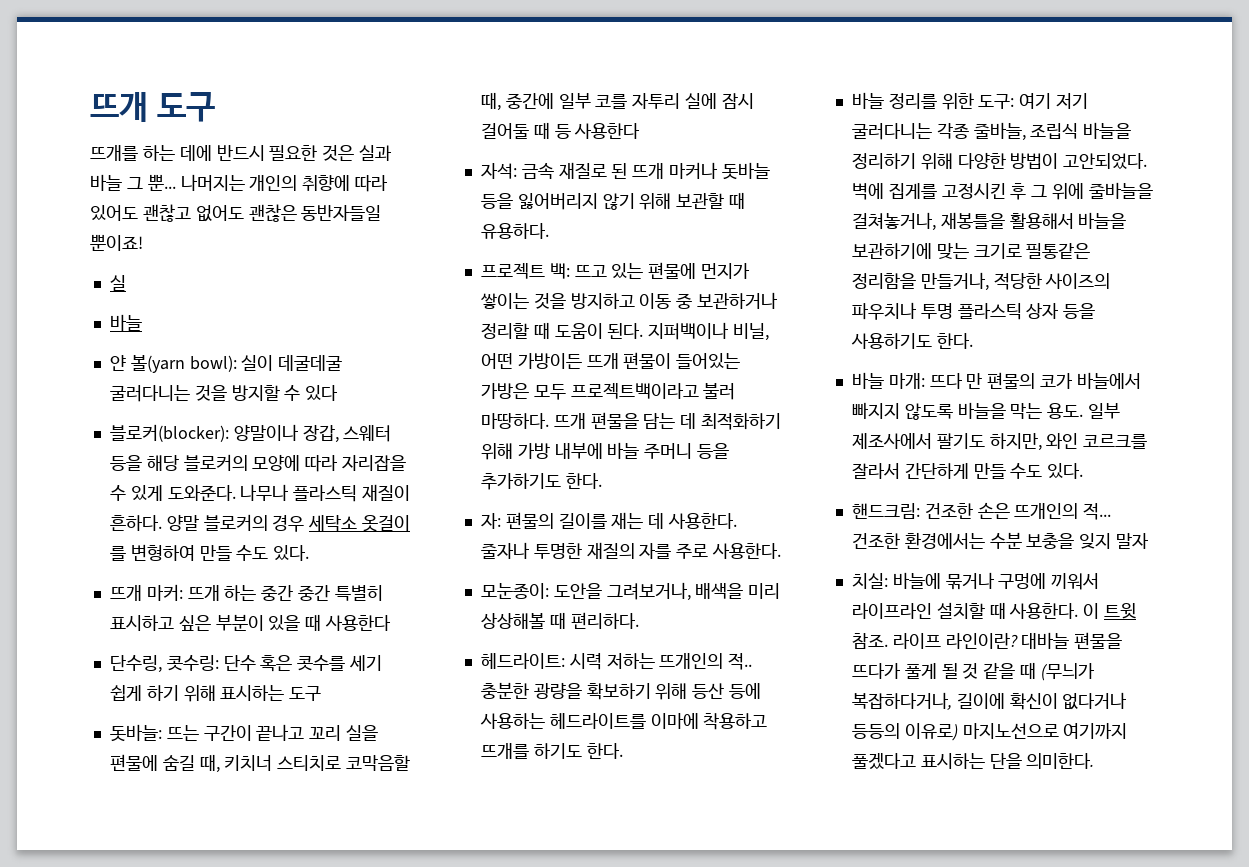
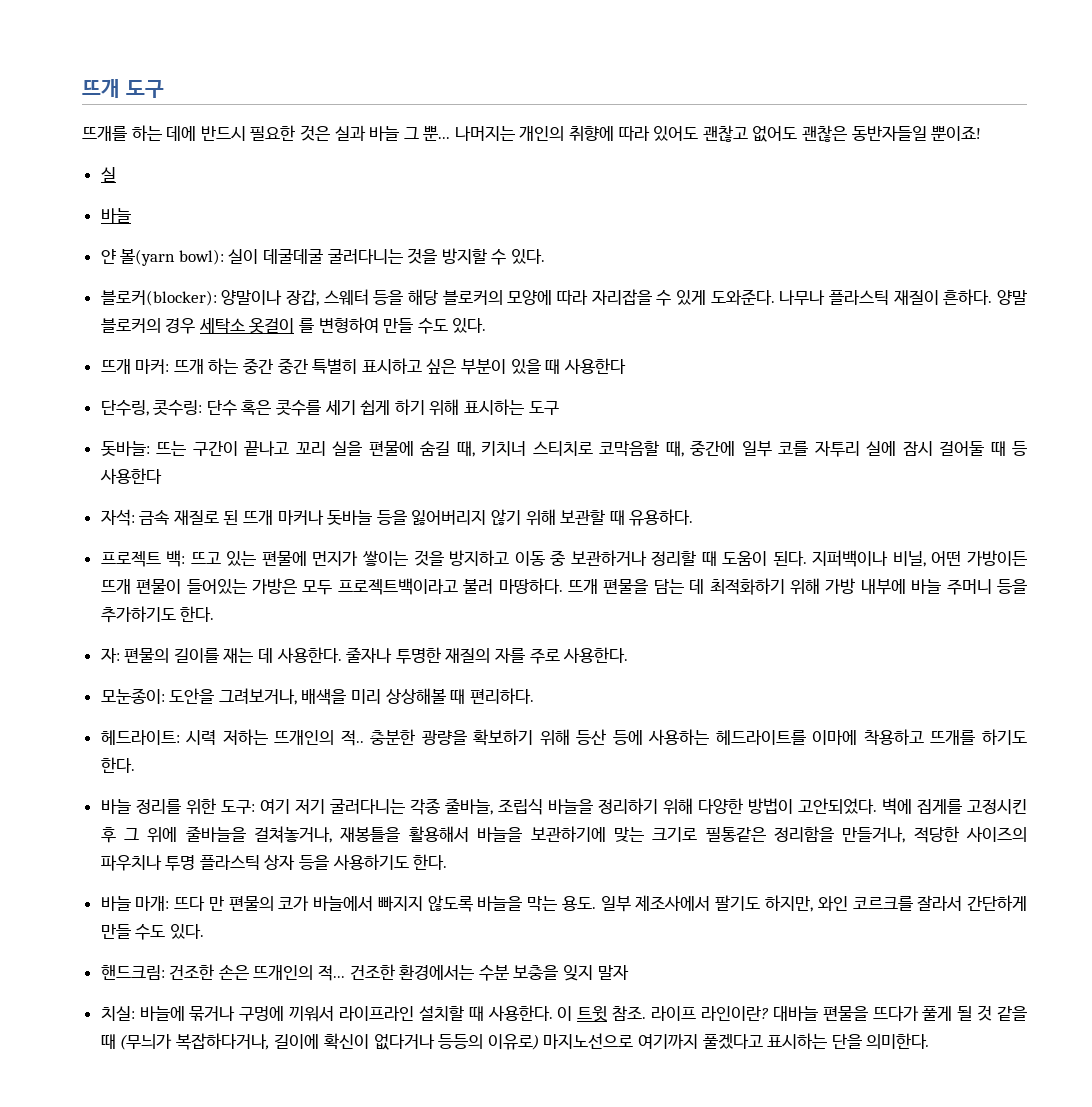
- 얀 볼(yarn bowl): 실이 데굴데굴 굴러다니는 것을 방지할 수 있다
+ 얀 볼(yarn bowl): 실이 데굴데굴 굴러다니는 것을 방지할 수 있다.

